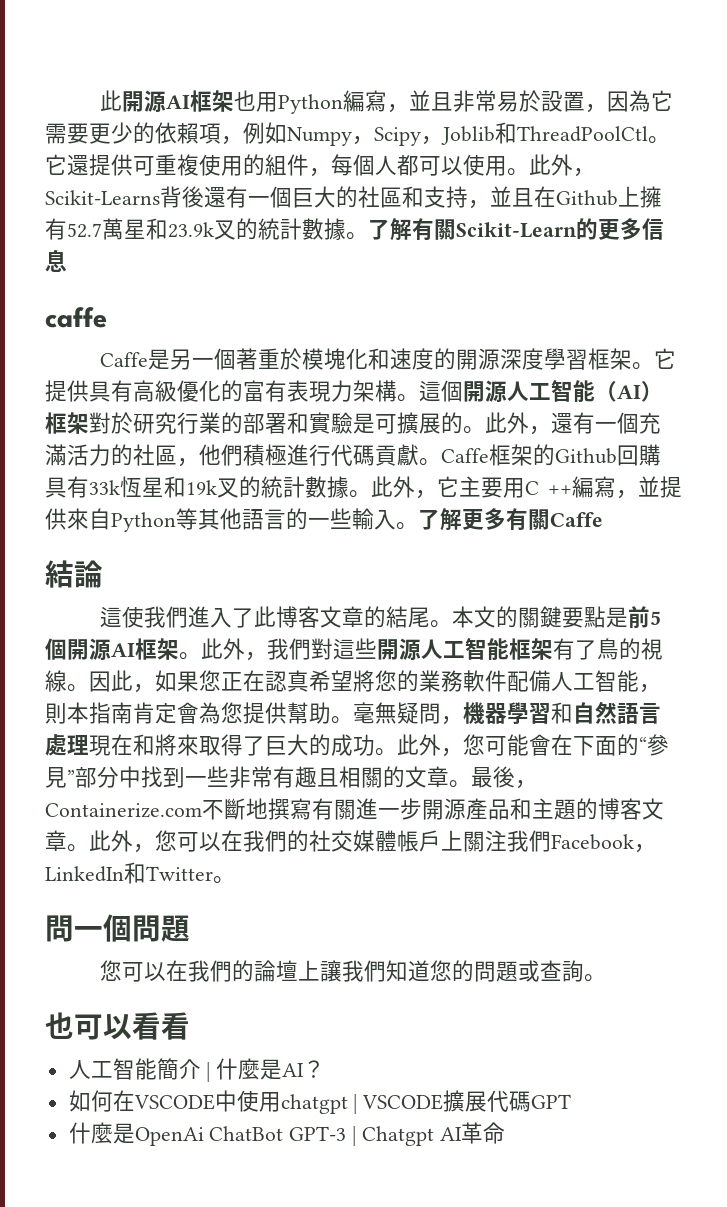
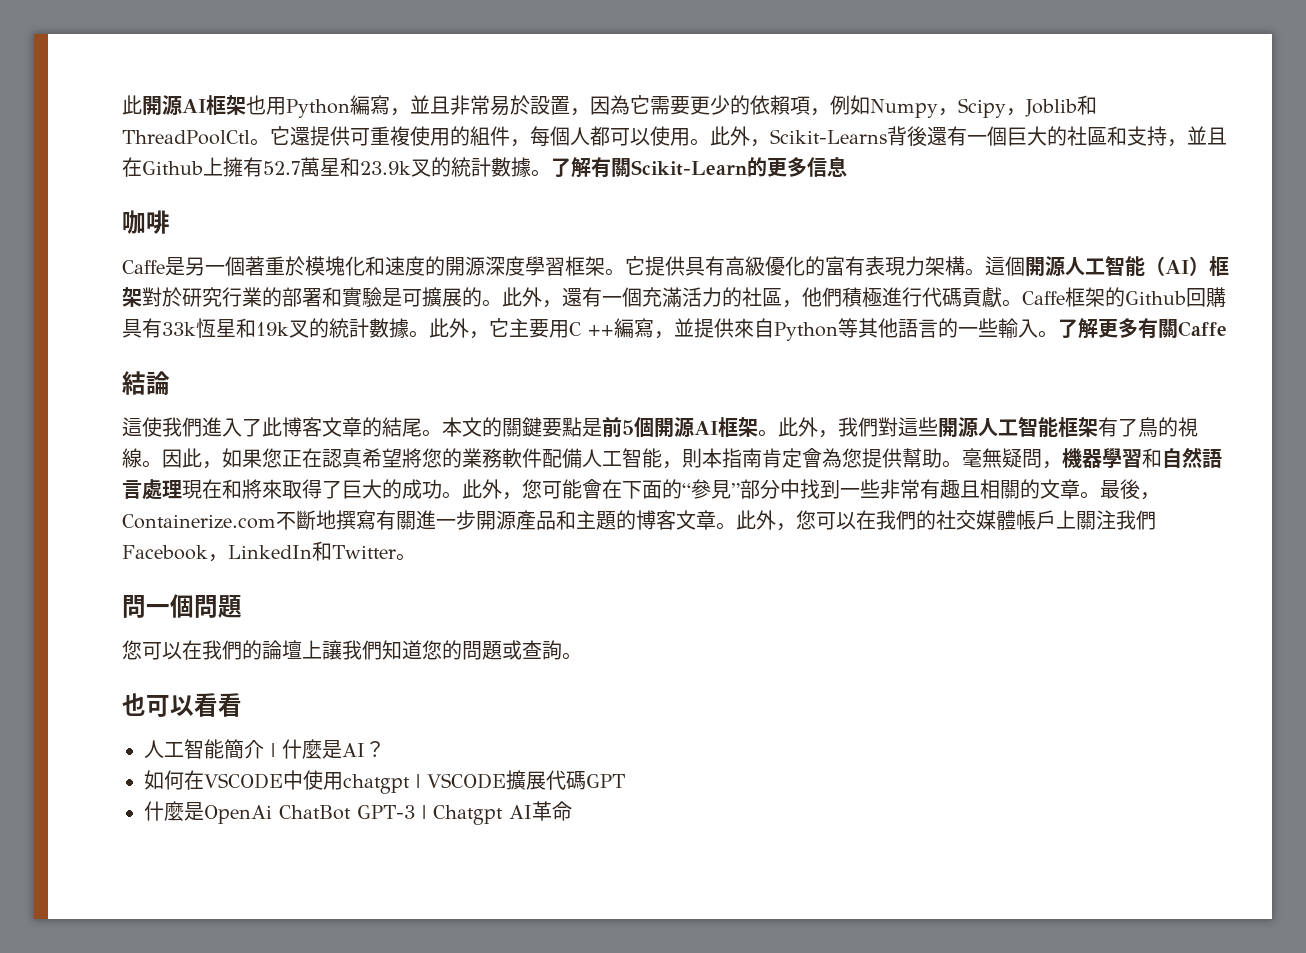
- caffe
+ 咖啡

